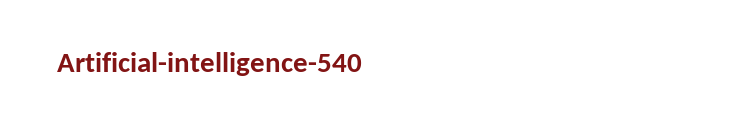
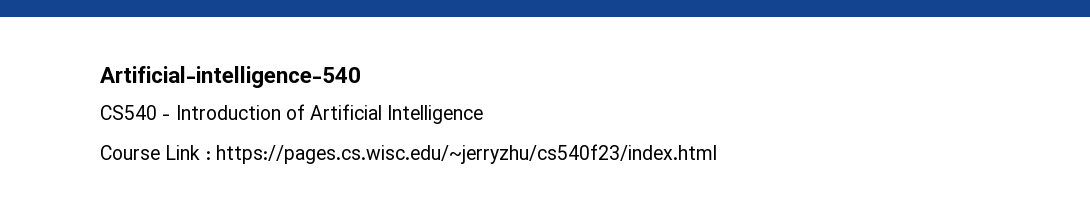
+ CS540 - Introduction of Artificial Intelligence
+ Course Link : https://pages.cs.wisc.edu/~jerryzhu/cs540f23/index.html

